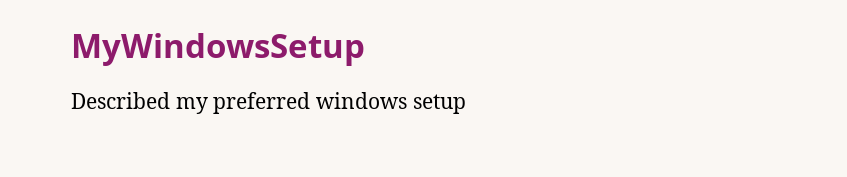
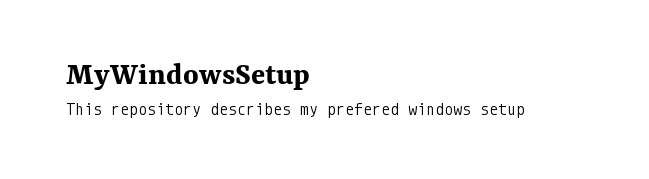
- Described my preferred windows setup
+ This repository describes my prefered windows setup

